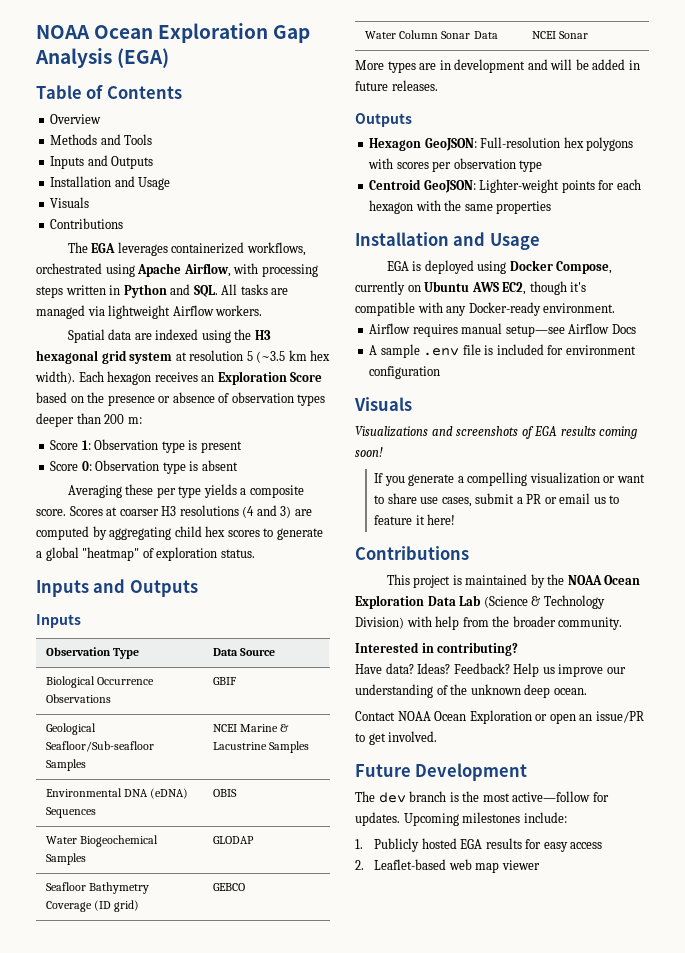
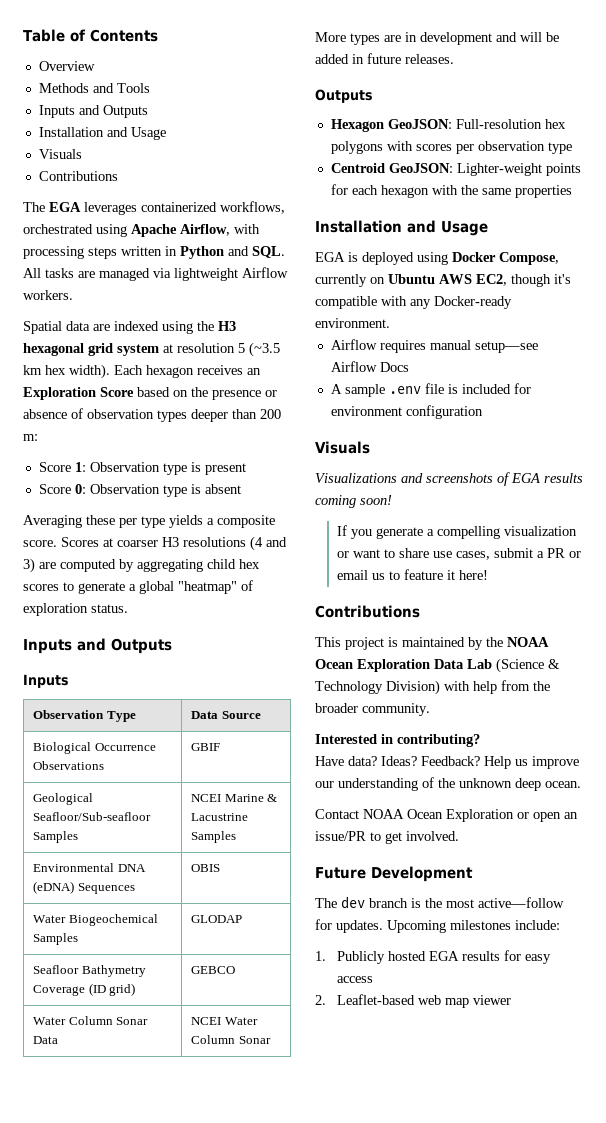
- NOAA Ocean Exploration Gap Analysis (EGA)
- Water Column Sonar Data | NCEI Sonar
+ Water Column Sonar Data | NCEI Water Column Sonar

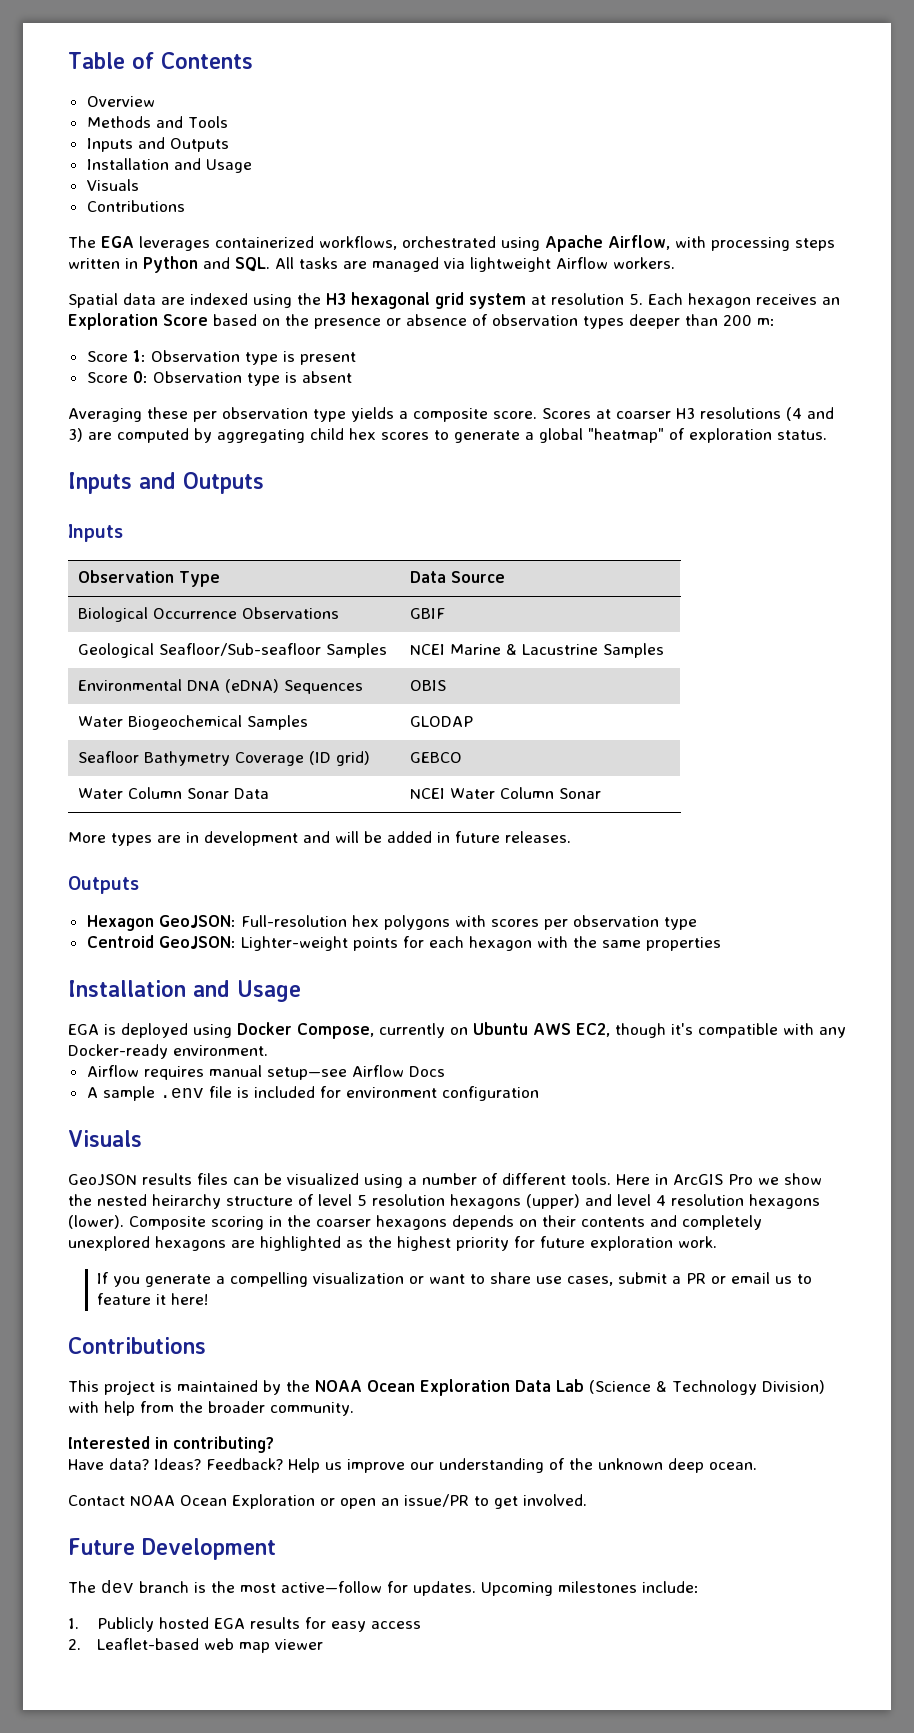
- Spatial data are indexed using the H3 hexagonal grid system at resolution 5 (~3.5 km hex width). Each hexagon receives an Exploration Score based on the presence or absence of observation types deeper than 200 m:
+ Spatial data are indexed using the H3 hexagonal grid system at resolution 5. Each hexagon receives an Exploration Score based on the presence or absence of observation types deeper than 200 m:
- Averaging these per type yields a composite score.
+ Averaging these per observation type yields a composite score.
- Visualizations and screenshots of EGA results coming soon!
+ GeoJSON results files can be visualized using a number of different tools. Here in ArcGIS Pro we show the nested heirarchy structure of level 5 resolution hexagons (upper) and level 4 resolution hexagons (lower). Composite scoring in the coarser hexagons depends on their contents and completely unexplored hexagons are highlighted as the highest priority for future exploration work.

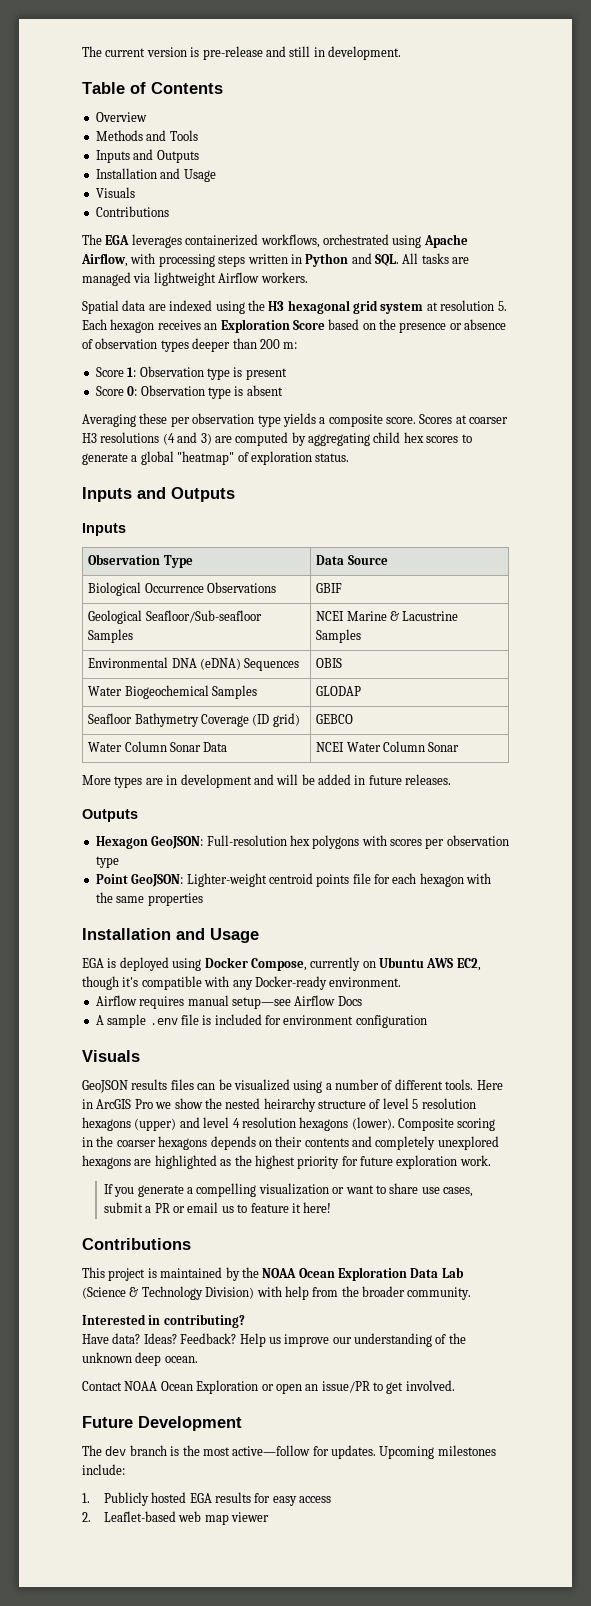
+ The current version is pre-release and still in development.
- Centroid GeoJSON: Lighter-weight points for each hexagon with the same properties
+ Point GeoJSON: Lighter-weight centroid points file for each hexagon with the same properties

